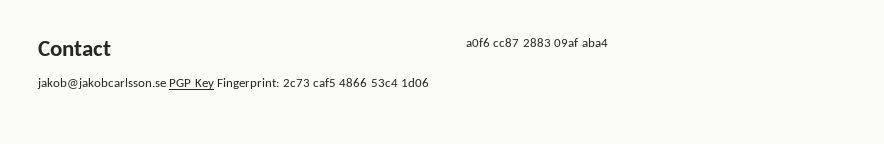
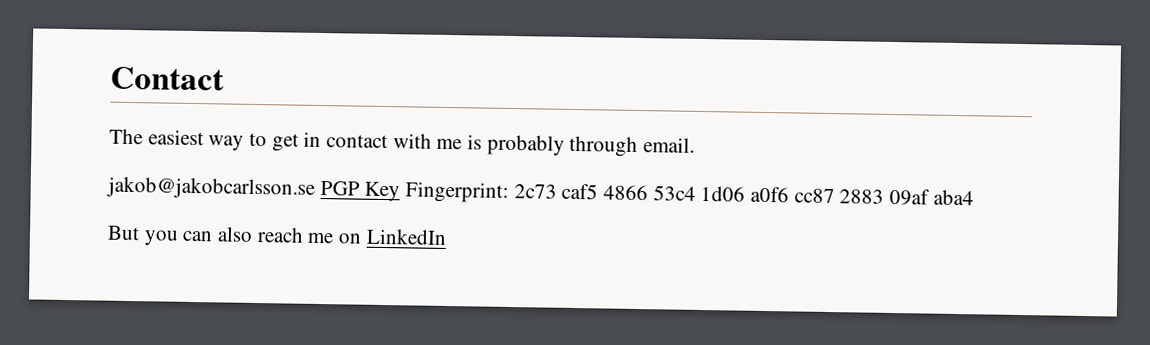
+ The easiest way to get in contact with me is probably through email.
+ But you can also reach me on LinkedIn

